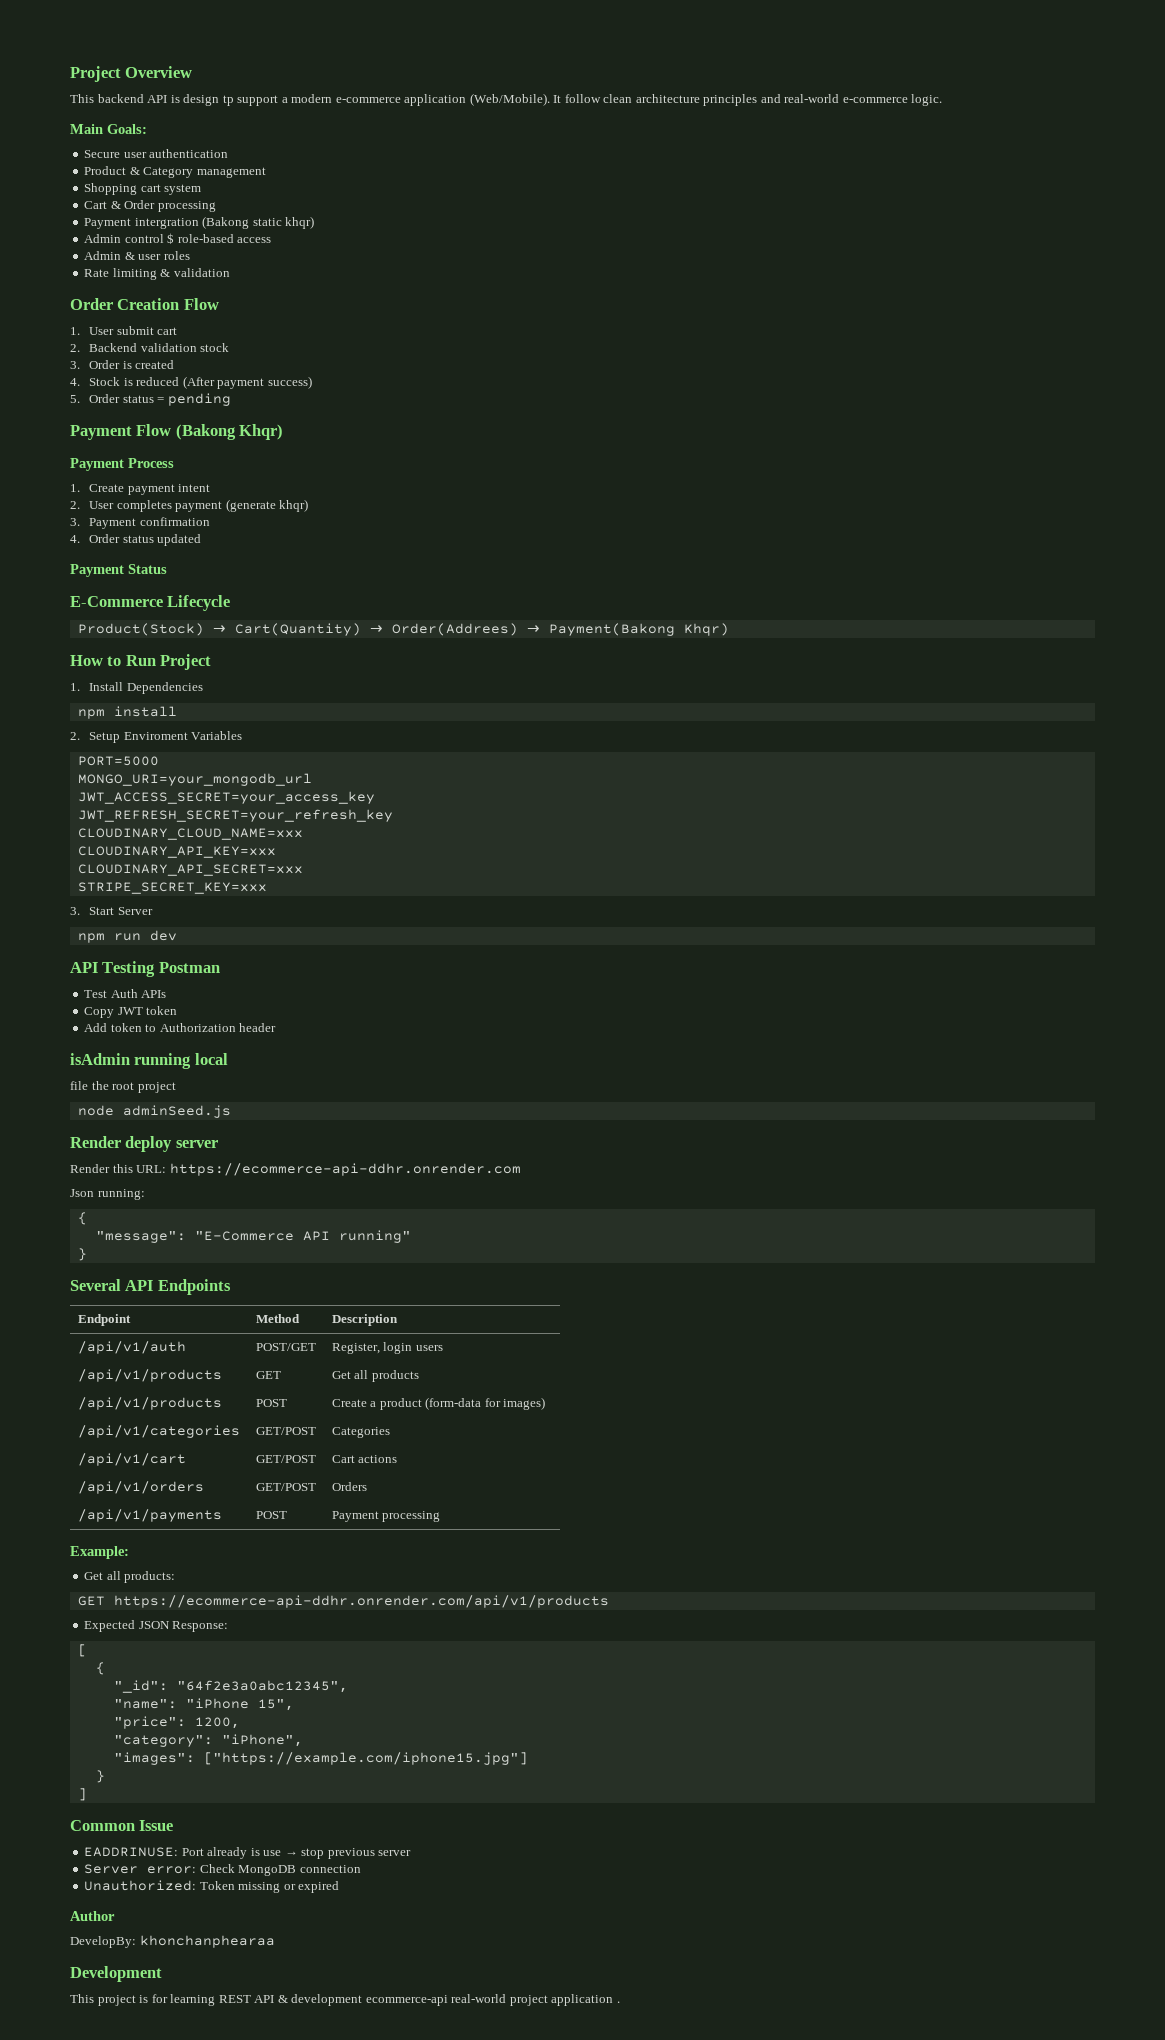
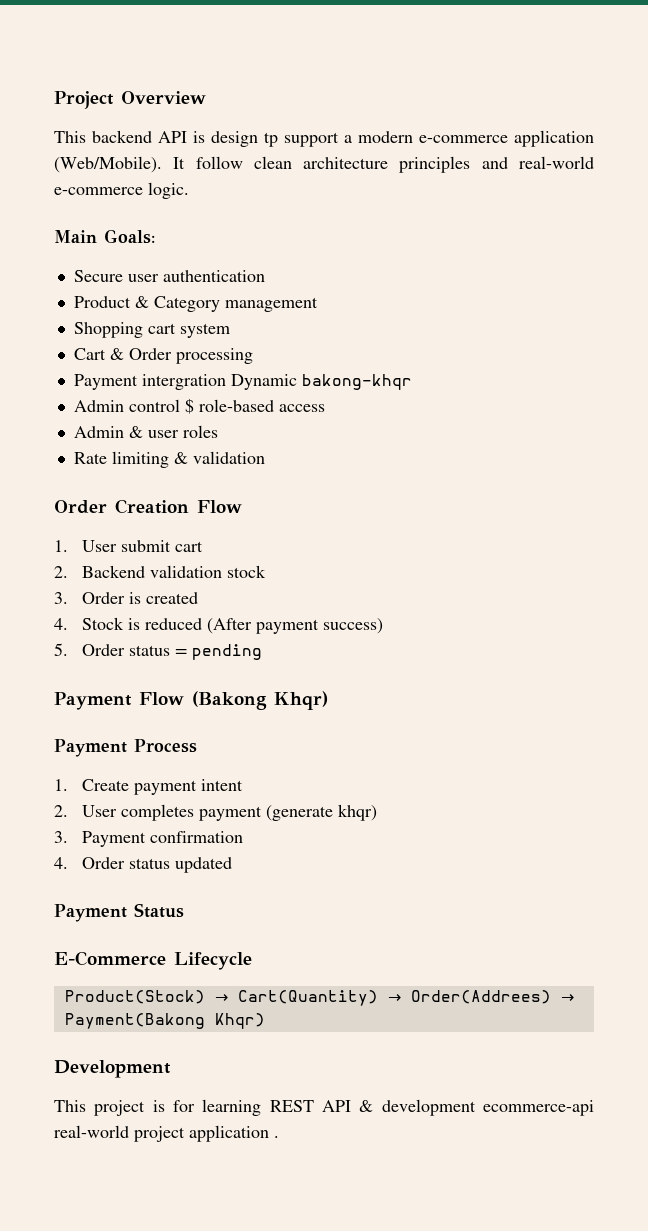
- Payment intergration (Bakong static khqr)
+ Payment intergration Dynamic bakong-khqr
- How to Run Project
- 1. Install Dependencies
- npm install
- 2. Setup Enviroment Variables
- PORT=5000
- MONGO_URI=your_mongodb_url
- JWT_ACCESS_SECRET=your_access_key
- JWT_REFRESH_SECRET=your_refresh_key
- CLOUDINARY_CLOUD_NAME=xxx
- CLOUDINARY_API_KEY=xxx
- CLOUDINARY_API_SECRET=xxx
- STRIPE_SECRET_KEY=xxx
- 3. Start Server
- npm run dev
- API Testing Postman
- Test Auth APIs
- Copy JWT token
- Add token to Authorization header
- isAdmin running local
- file the root project
- node adminSeed.js
- Render deploy server
- Render this URL: https://ecommerce-api-ddhr.onrender.com
- Json running:
- {
- "message": "E-Commerce API running"
- }
- Several API Endpoints
- Endpoint | Method | Description
- /api/v1/auth | POST/GET | Register, login users
- /api/v1/products | GET | Get all products
- /api/v1/products | POST | Create a product (form-data for images)
- /api/v1/categories | GET/POST | Categories
- /api/v1/cart | GET/POST | Cart actions
- /api/v1/orders | GET/POST | Orders
- /api/v1/payments | POST | Payment processing
- Example:
- Get all products:
- GET https://ecommerce-api-ddhr.onrender.com/api/v1/products
- Expected JSON Response:
- [
- {
- "_id": "64f2e3a0abc12345",
- "name": "iPhone 15",
- "price": 1200,
- "category": "iPhone",
- "images": ["https://example.com/iphone15.jpg"]
- }
- ]
- Common Issue
- EADDRINUSE: Port already is use → stop previous server
- Server error: Check MongoDB connection
- Unauthorized: Token missing or expired
- Author
- DevelopBy: khonchanphearaa

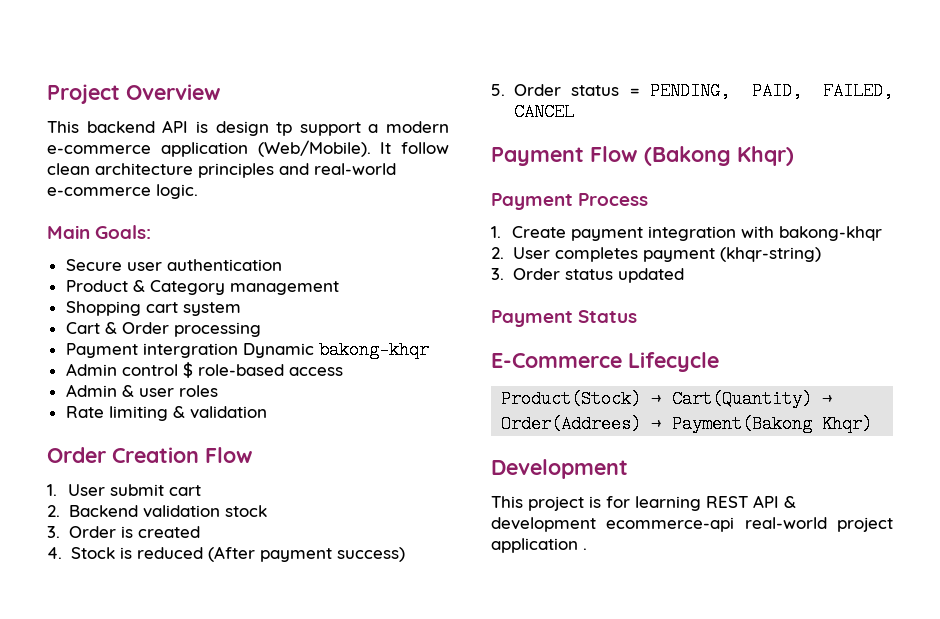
- 5. Order status = pending
+ 5. Order status = PENDING, PAID, FAILED, CANCEL
- 1. Create payment intent
+ 1. Create payment integration with bakong-khqr
- 2. User completes payment (generate khqr)
- 3. Payment confirmation
- 4. Order status updated
+ 2. User completes payment (khqr-string)
+ 3. Order status updated

